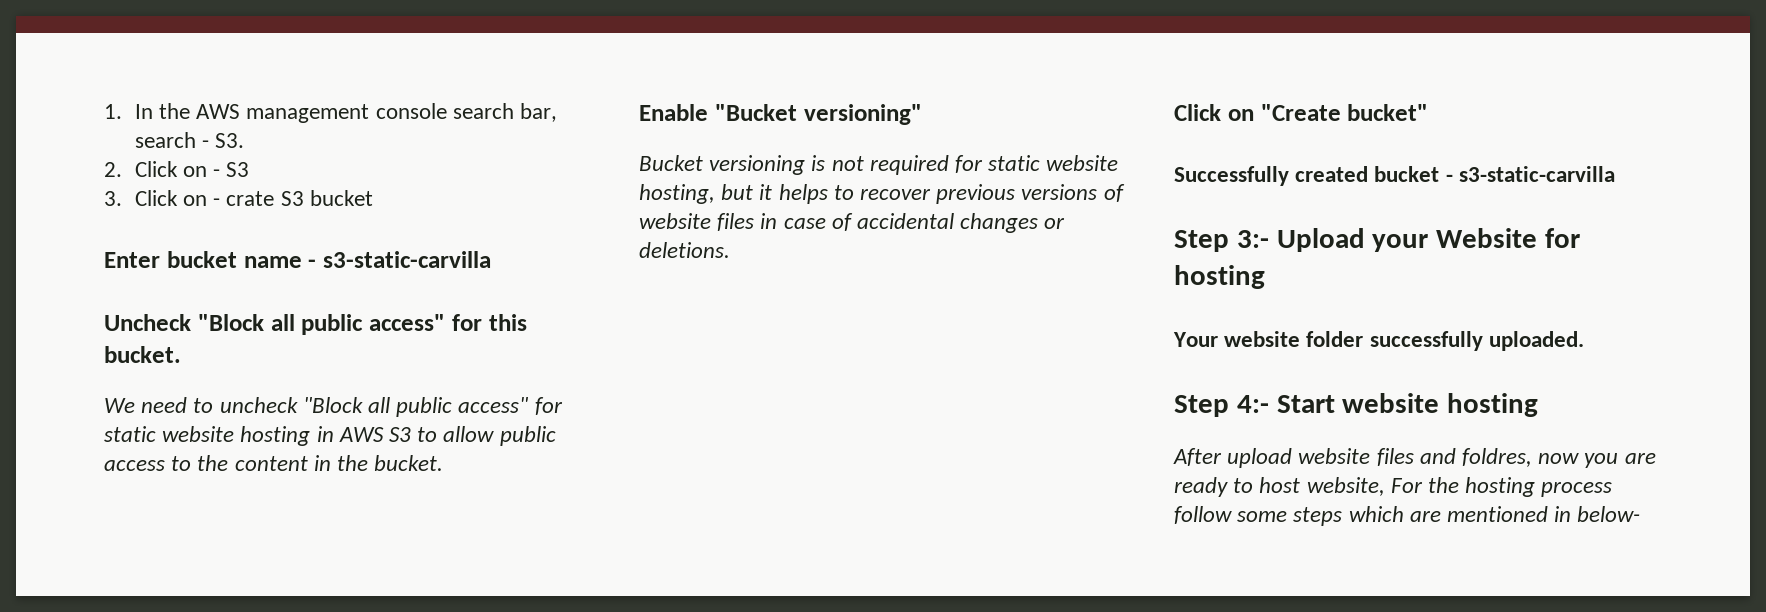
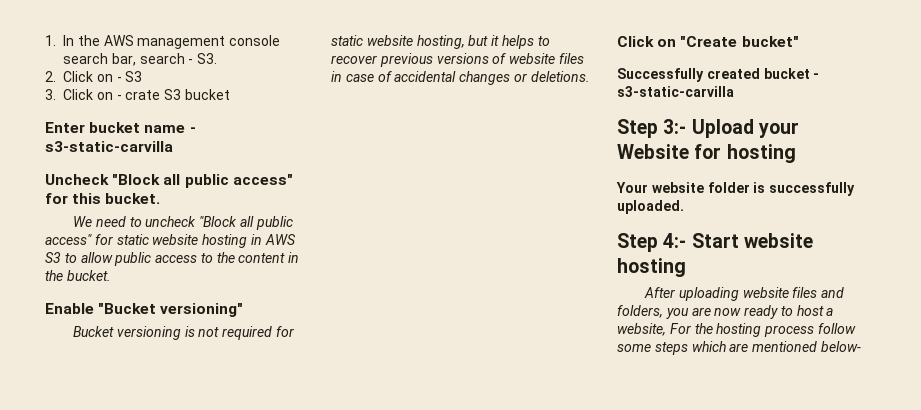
- Your website folder successfully uploaded.
+ Your website folder is successfully uploaded.
- After upload website files and foldres, now you are ready to host website, For the hosting process follow some steps which are mentioned in below-
+ After uploading website files and folders, you are now ready to host a website, For the hosting process follow some steps which are mentioned below-

